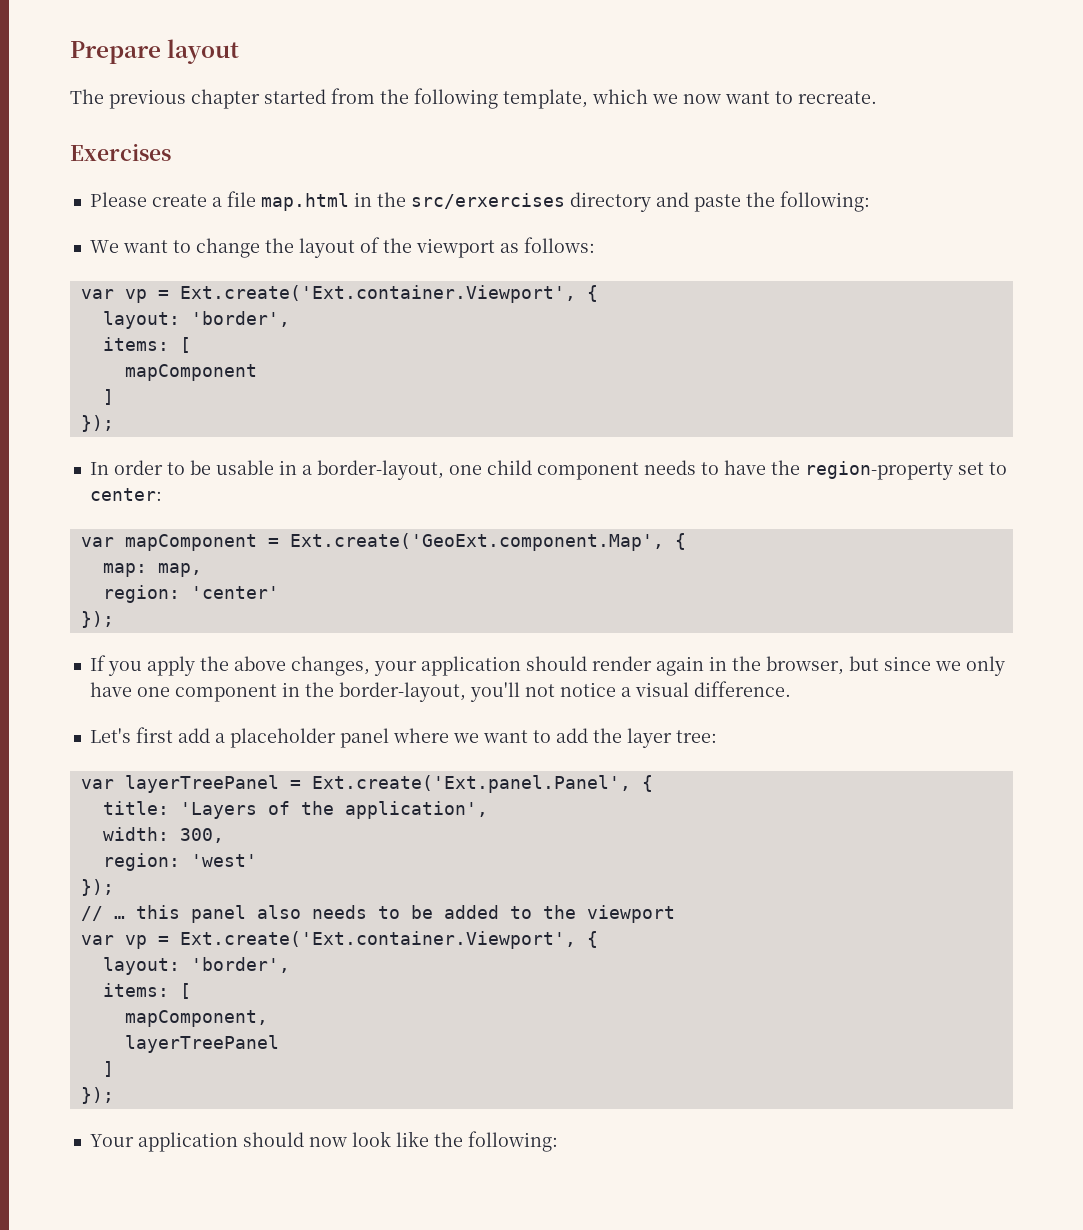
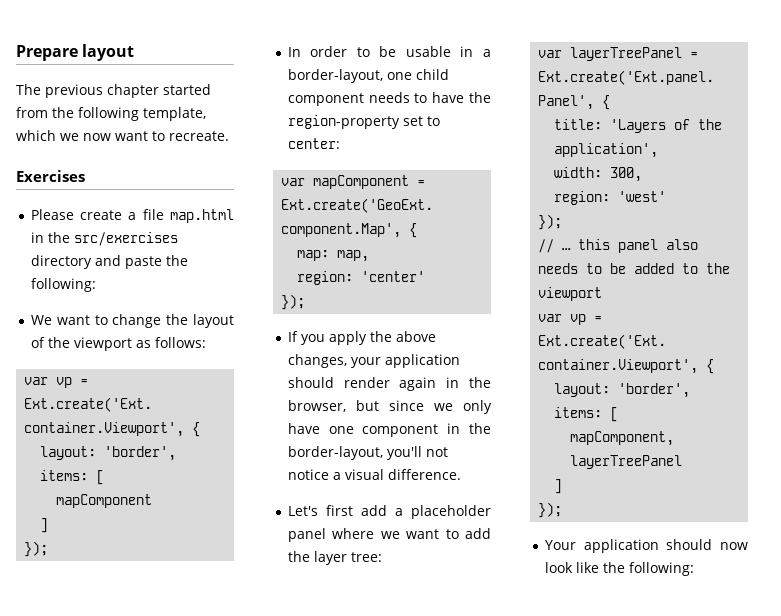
- Please create a file map.html in the src/erxercises directory and paste the following:
+ Please create a file map.html in the src/exercises directory and paste the following:

